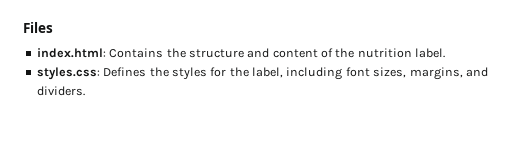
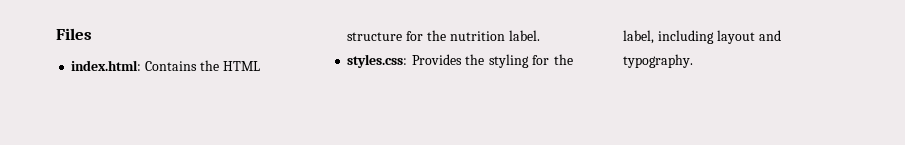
- index.html: Contains the structure and content of the nutrition label.
+ index.html: Contains the HTML structure for the nutrition label.
- styles.css: Defines the styles for the label, including font sizes, margins, and dividers.
+ styles.css: Provides the styling for the label, including layout and typography.

